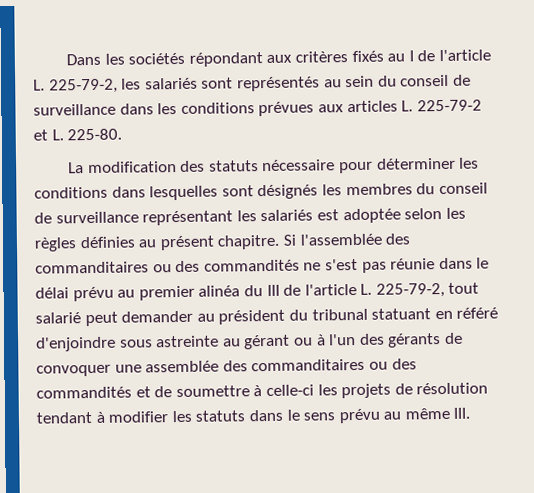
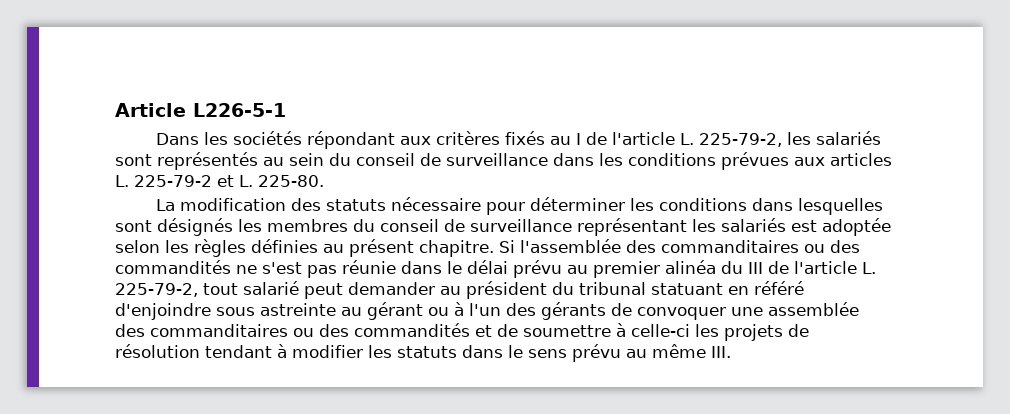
+ Article L226-5-1

